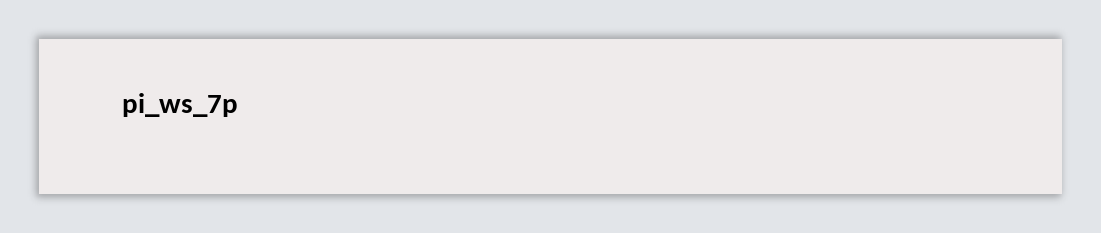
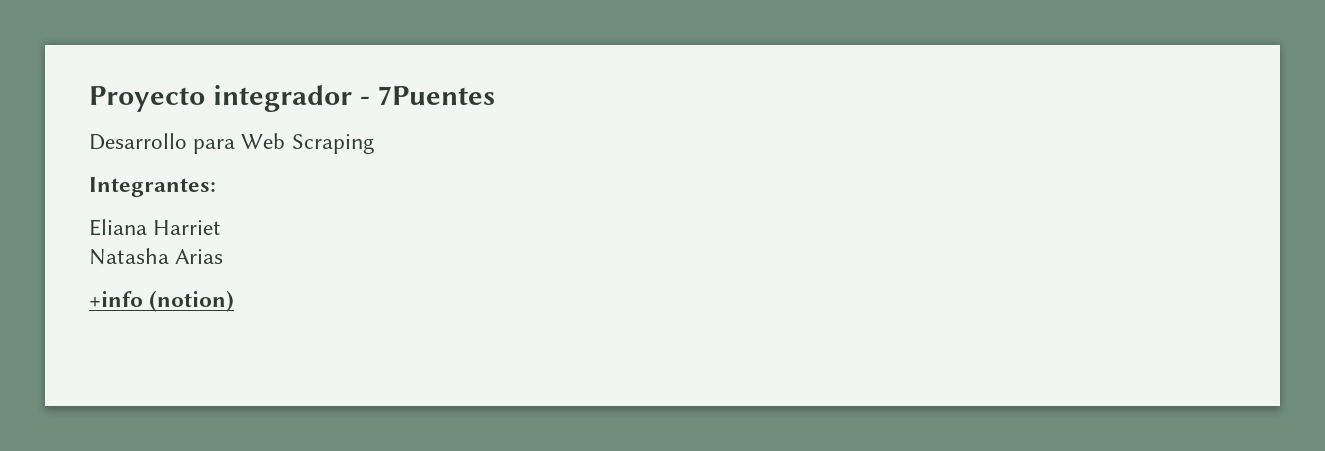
- pi_ws_7p
+ Proyecto integrador - 7Puentes
+ Desarrollo para Web Scraping
+ Integrantes:
+ Eliana Harriet
+ Natasha Arias
+ +info (notion)

